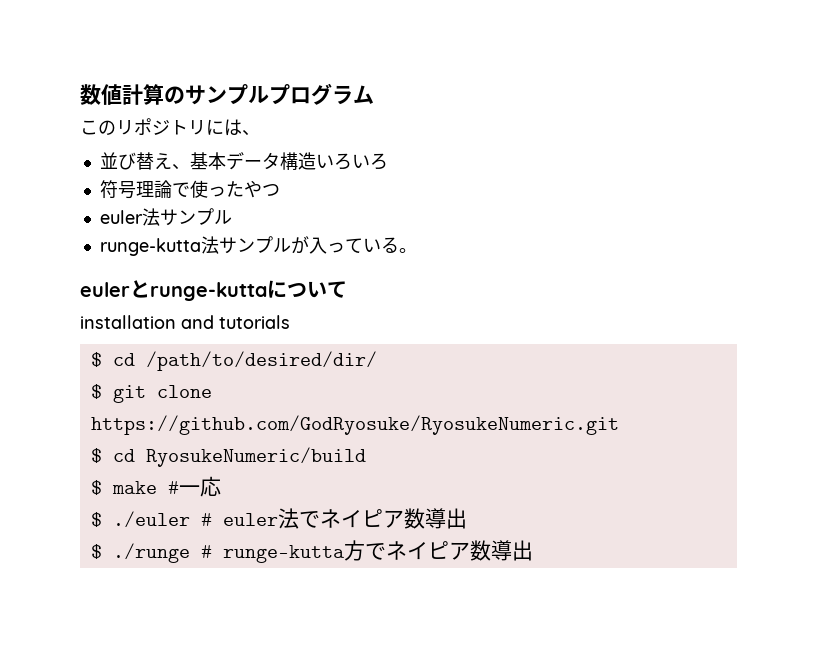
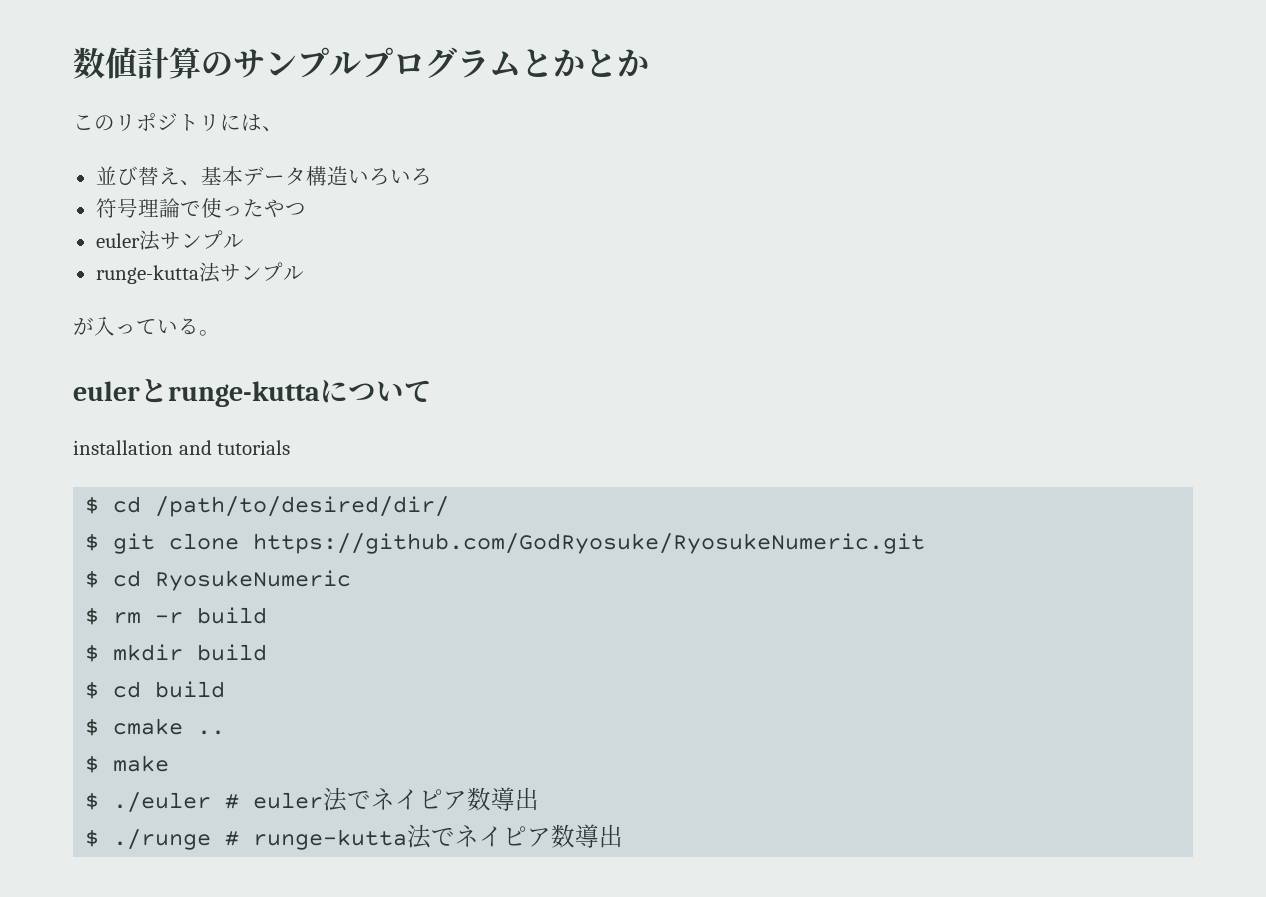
- 数値計算のサンプルプログラム
+ 数値計算のサンプルプログラムとかとか
- runge-kutta法サンプルが入っている。
+ runge-kutta法サンプル
+ が入っている。
- $ cd RyosukeNumeric/build
+ $ cd RyosukeNumeric
+ $ rm -r build
+ $ mkdir build
+ $ cd build
+ $ cmake ..
- $ make #一応
+ $ make
- $ ./runge # runge-kutta方でネイピア数導出
+ $ ./runge # runge-kutta法でネイピア数導出

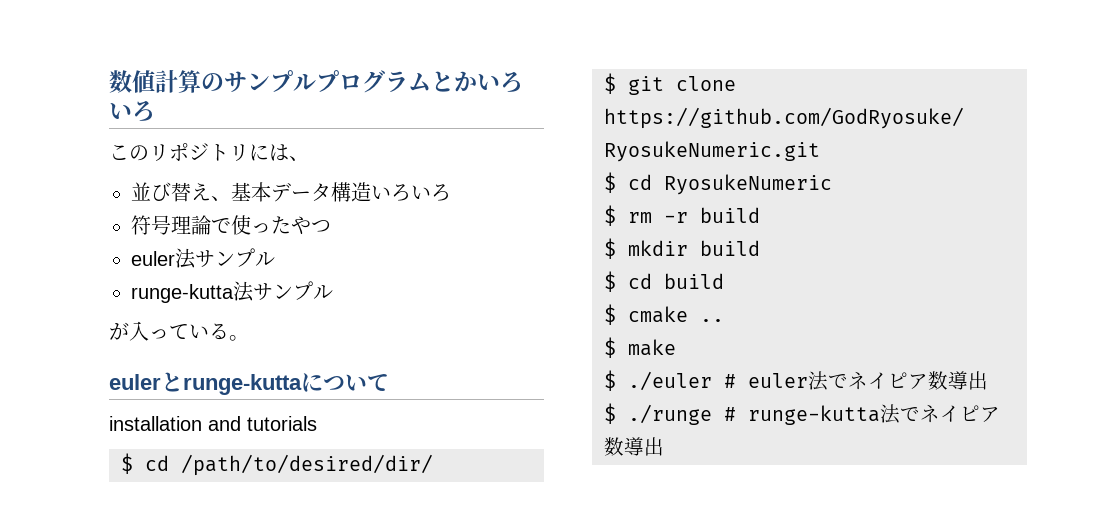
- 数値計算のサンプルプログラムとかとか
+ 数値計算のサンプルプログラムとかいろいろ

